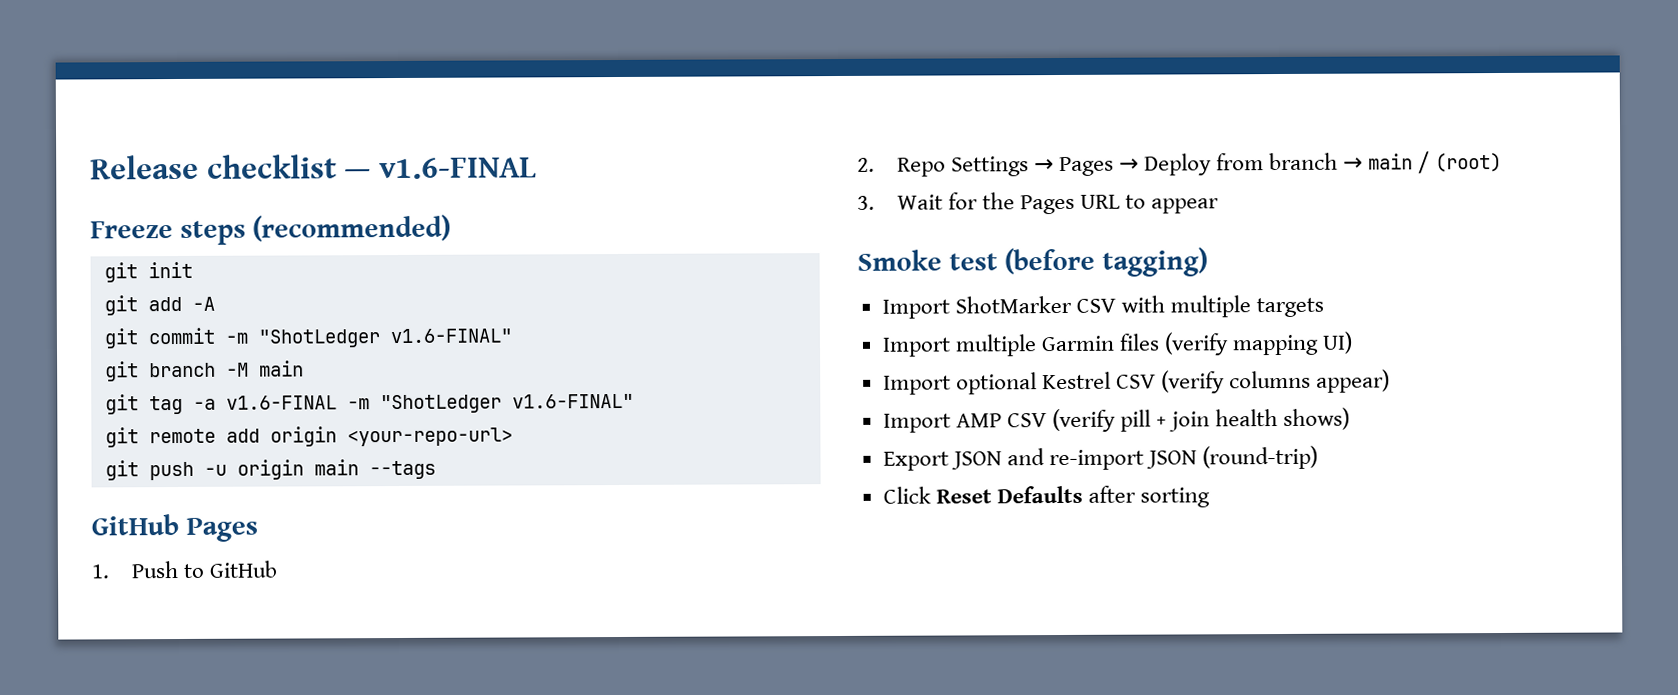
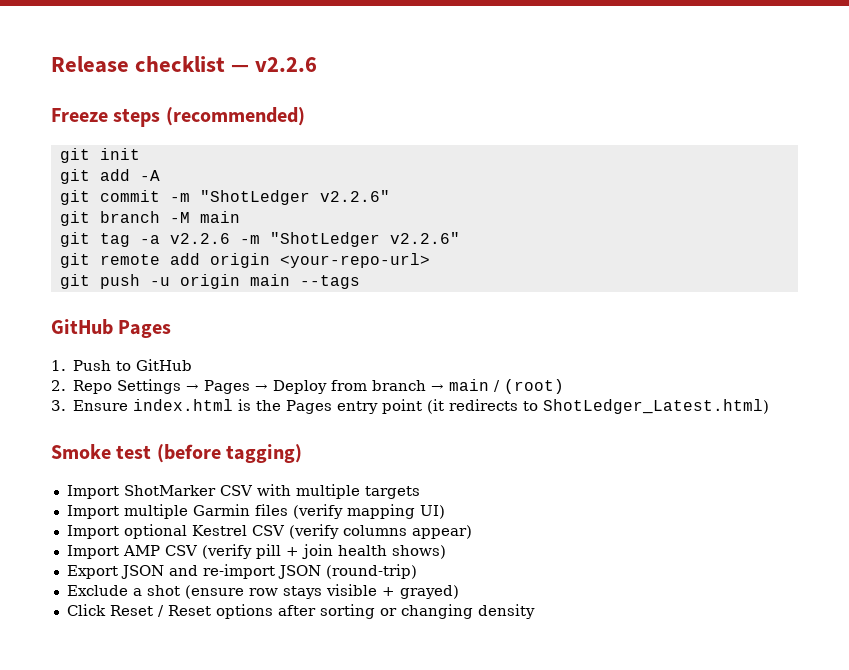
- Release checklist — v1.6-FINAL
+ Release checklist — v2.2.6
- git commit -m "ShotLedger v1.6-FINAL"
+ git commit -m "ShotLedger v2.2.6"
- git tag -a v1.6-FINAL -m "ShotLedger v1.6-FINAL"
+ git tag -a v2.2.6 -m "ShotLedger v2.2.6"
- 3. Wait for the Pages URL to appear
+ 3. Ensure index.html is the Pages entry point (it redirects to ShotLedger_Latest.html)
- Click Reset Defaults after sorting
+ Exclude a shot (ensure row stays visible + grayed)
+ Click Reset / Reset options after sorting or changing density

